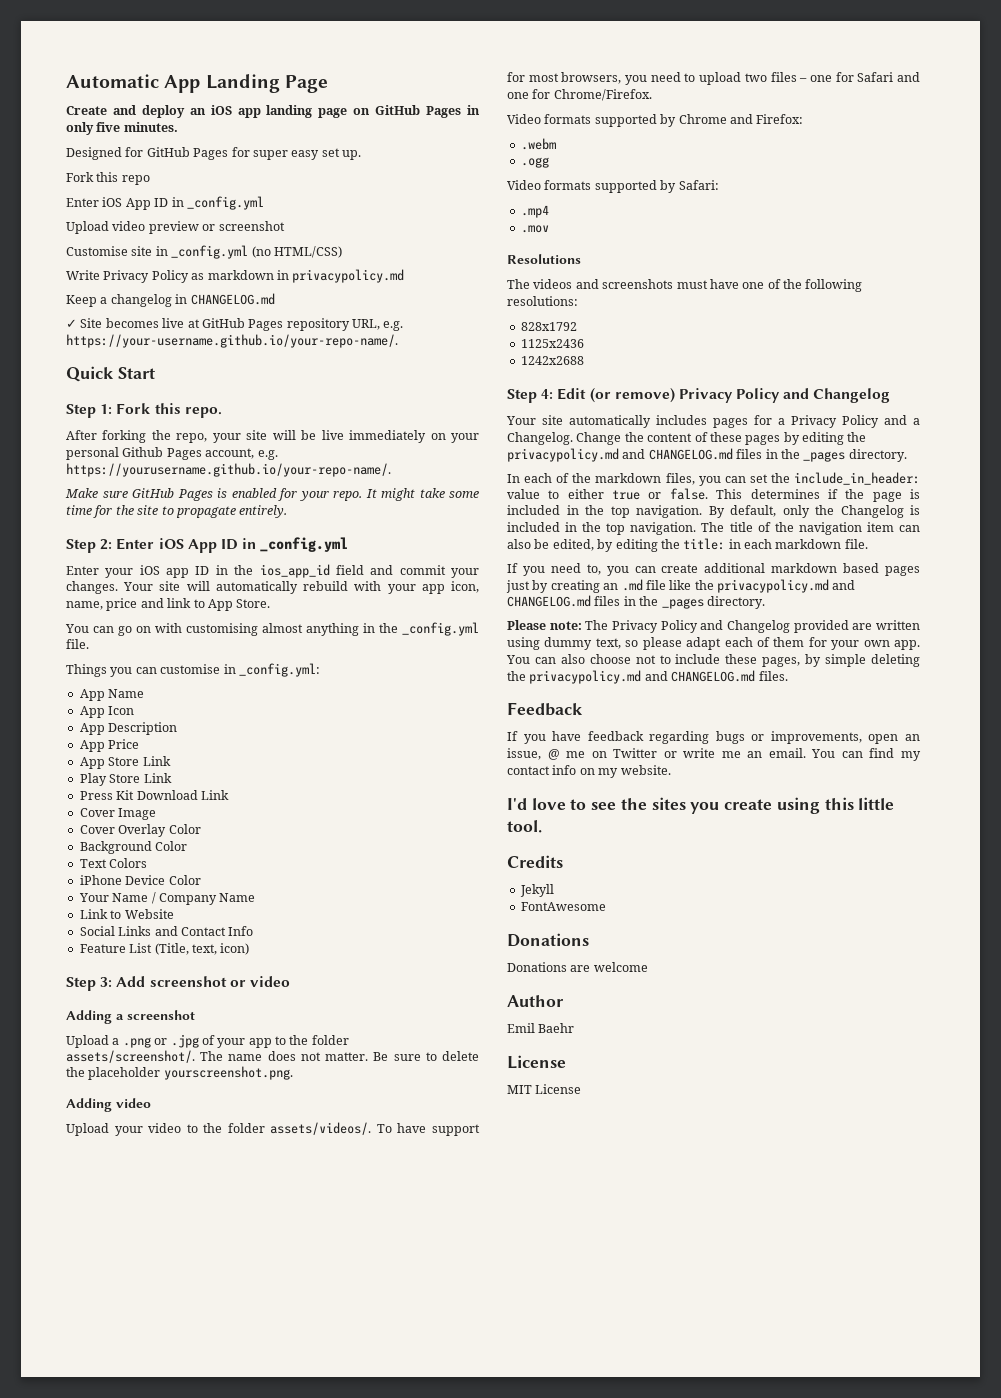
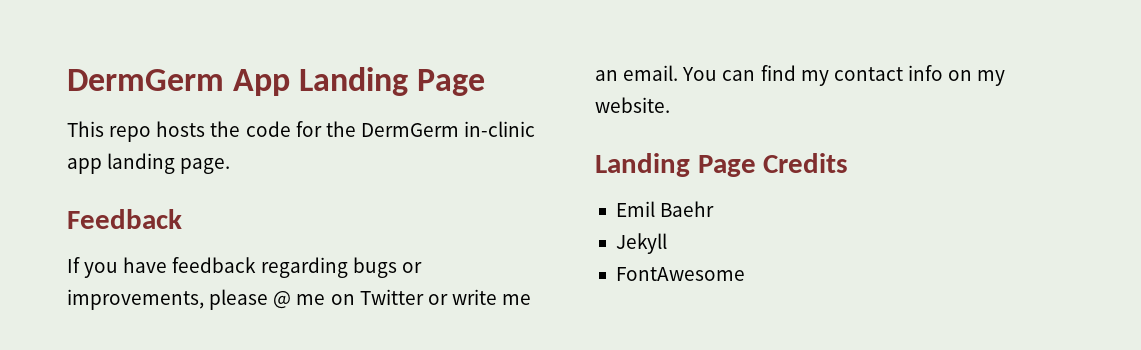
- Automatic App Landing Page
+ DermGerm App Landing Page
- Create and deploy an iOS app landing page on GitHub Pages in only five minutes.
- Designed for GitHub Pages for super easy set up.
- Fork this repo
- Enter iOS App ID in _config.yml
- Upload video preview or screenshot
- Customise site in _config.yml (no HTML/CSS)
- Write Privacy Policy as markdown in privacypolicy.md
- Keep a changelog in CHANGELOG.md
- ✓ Site becomes live at GitHub Pages repository URL, e.g. https://your-username.github.io/your-repo-name/.
- Quick Start
- Step 1: Fork this repo.
- After forking the repo, your site will be live immediately on your personal Github Pages account, e.g. https://yourusername.github.io/your-repo-name/.
- Make sure GitHub Pages is enabled for your repo. It might take some time for the site to propagate entirely.
- Step 2: Enter iOS App ID in _config.yml
- Enter your iOS app ID in the ios_app_id field and commit your changes. Your site will automatically rebuild with your app icon, name, price and link to App Store.
- You can go on with customising almost anything in the _config.yml file.
- Things you can customise in _config.yml:
- App Name
- App Icon
- App Description
- App Price
- App Store Link
- Play Store Link
- Press Kit Download Link
- Cover Image
- Cover Overlay Color
- Background Color
- Text Colors
- iPhone Device Color
- Your Name / Company Name
- Link to Website
- Social Links and Contact Info
- Feature List (Title, text, icon)
- Step 3: Add screenshot or video
- Adding a screenshot
- Upload a .png or .jpg of your app to the folder assets/screenshot/. The name does not matter. Be sure to delete the placeholder yourscreenshot.png.
- Adding video
- Upload your video to the folder assets/videos/. To have support for most browsers, you need to upload two files – one for Safari and one for Chrome/Firefox.
- Video formats supported by Chrome and Firefox:
- .webm
- .ogg
- Video formats supported by Safari:
- .mp4
- .mov
- Resolutions
- The videos and screenshots must have one of the following resolutions:
- 828x1792
- 1125x2436
- 1242x2688
- Step 4: Edit (or remove) Privacy Policy and Changelog
- Your site automatically includes pages for a Privacy Policy and a Changelog. Change the content of these pages by editing the privacypolicy.md and CHANGELOG.md files in the _pages directory.
- In each of the markdown files, you can set the include_in_header: value to either true or false. This determines if the page is included in the top navigation. By default, only the Changelog is included in the top navigation. The title of the navigation item can also be edited, by editing the title: in each markdown file.
- If you need to, you can create additional markdown based pages just by creating an .md file like the privacypolicy.md and CHANGELOG.md files in the _pages directory.
- Please note: The Privacy Policy and Changelog provided are written using dummy text, so please adapt each of them for your own app. You can also choose not to include these pages, by simple deleting the privacypolicy.md and CHANGELOG.md files.
+ This repo hosts the code for the DermGerm in-clinic app landing page.
- If you have feedback regarding bugs or improvements, open an issue, @ me on Twitter or write me an email.
+ If you have feedback regarding bugs or improvements, please @ me on Twitter or write me an email.
- I'd love to see the sites you create using this little tool.
- Credits
+ Landing Page Credits
+ Emil Baehr
  Jekyll
  FontAwesome
- Donations
- Donations are welcome
- Author
- Emil Baehr
- License
- MIT License

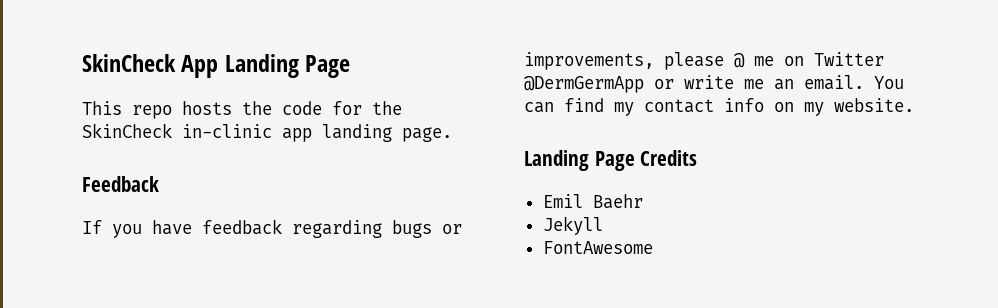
- DermGerm App Landing Page
+ SkinCheck App Landing Page
- This repo hosts the code for the DermGerm in-clinic app landing page.
+ This repo hosts the code for the SkinCheck in-clinic app landing page.
- If you have feedback regarding bugs or improvements, please @ me on Twitter or write me an email.
+ If you have feedback regarding bugs or improvements, please @ me on Twitter @DermGermApp or write me an email.

